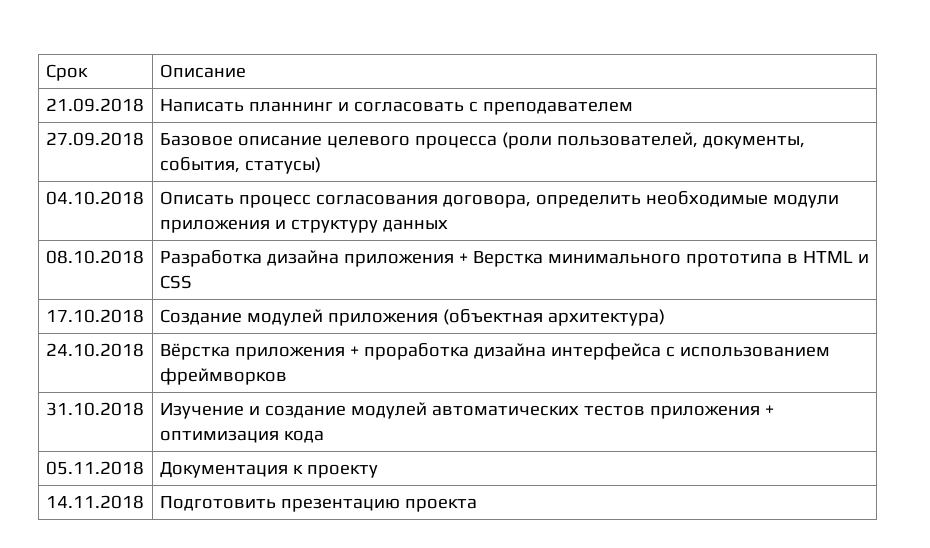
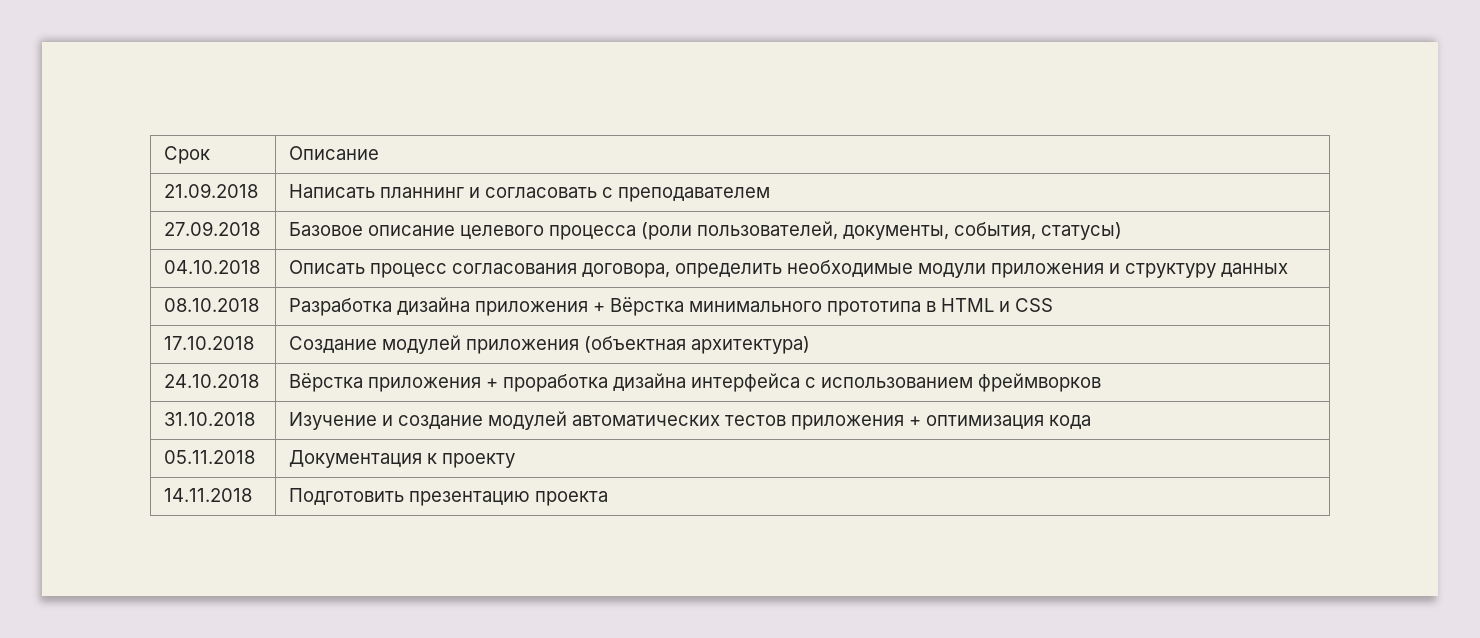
- 08.10.2018 | Разработка дизайна приложения + Верстка минимального прототипа в HTML и CSS
+ 08.10.2018 | Разработка дизайна приложения + Вёрстка минимального прототипа в HTML и CSS

